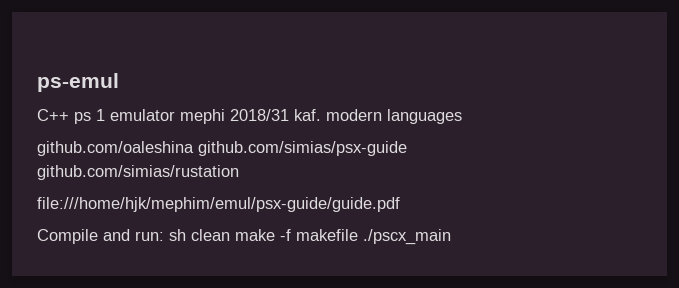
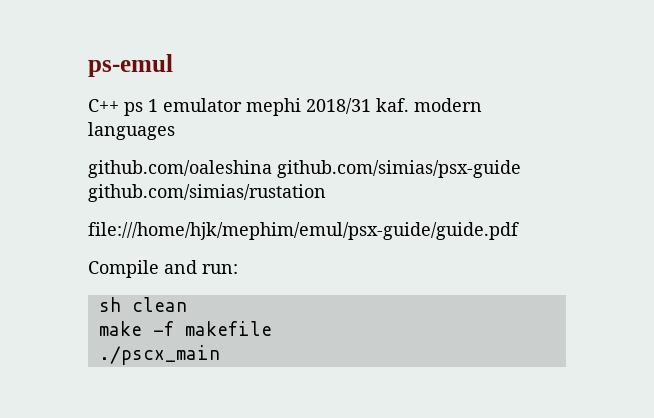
- Compile and run: sh clean make -f makefile ./pscx_main
+ Compile and run:
+ sh clean
+ make -f makefile
+ ./pscx_main

